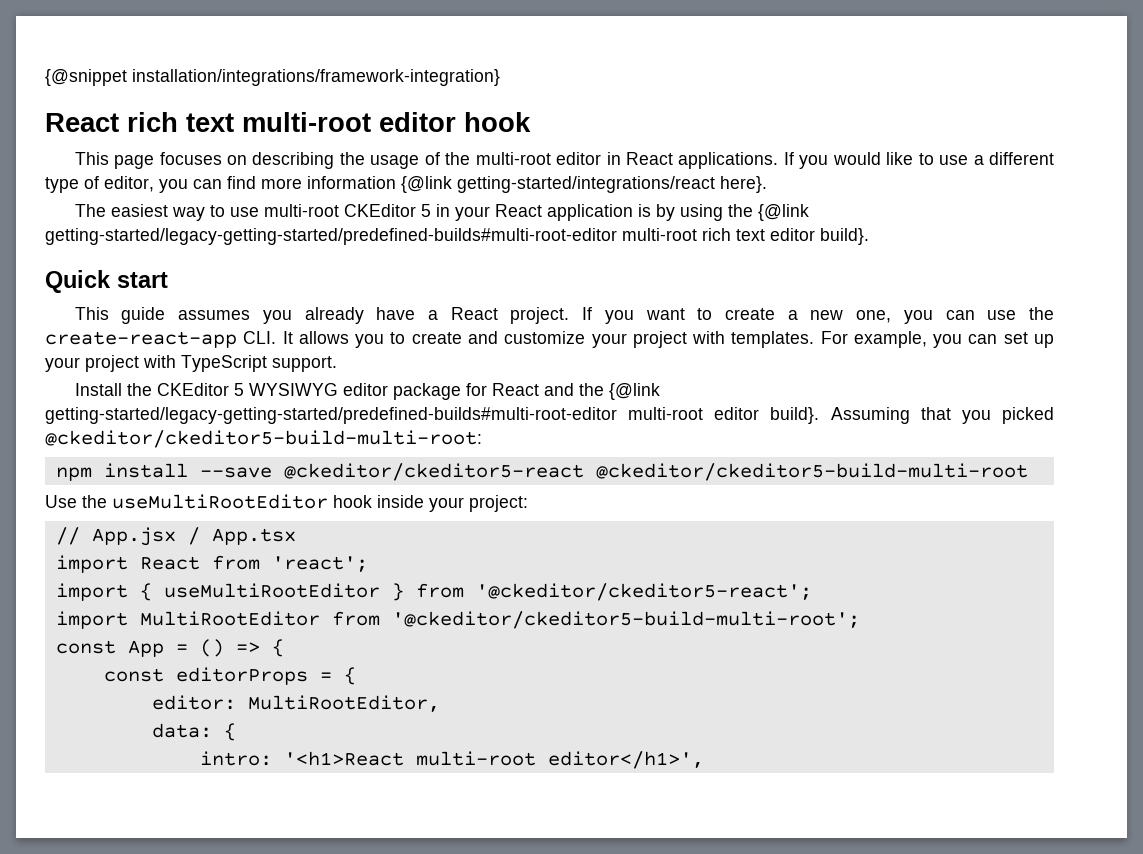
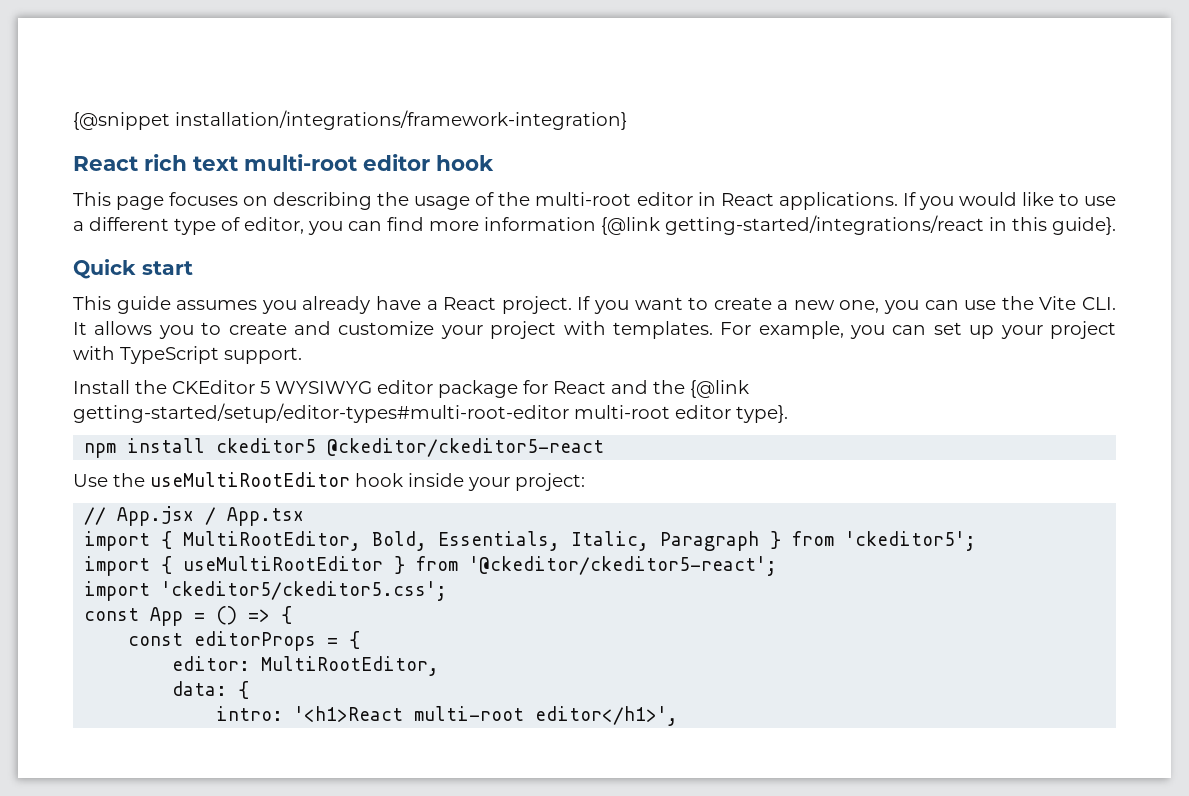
- If you would like to use a different type of editor, you can find more information {@link getting-started/integrations/react here}.
- The easiest way to use multi-root CKEditor 5 in your React application is by using the {@link getting-started/legacy-getting-started/predefined-builds#multi-root-editor multi-root rich text editor build}.
+ If you would like to use a different type of editor, you can find more information {@link getting-started/integrations/react in this guide}.
- If you want to create a new one, you can use the create-react-app CLI. It allows you to create and customize your project with templates.
+ If you want to create a new one, you can use the Vite CLI. It allows you to create and customize your project with templates.
- Install the CKEditor 5 WYSIWYG editor package for React and the {@link getting-started/legacy-getting-started/predefined-builds#multi-root-editor multi-root editor build}. Assuming that you picked @ckeditor/ckeditor5-build-multi-root:
+ Install the CKEditor 5 WYSIWYG editor package for React and the {@link getting-started/setup/editor-types#multi-root-editor multi-root editor type}.
- npm install --save @ckeditor/ckeditor5-react @ckeditor/ckeditor5-build-multi-root
+ npm install ckeditor5 @ckeditor/ckeditor5-react
- import React from 'react';
+ import { MultiRootEditor, Bold, Essentials, Italic, Paragraph } from 'ckeditor5';
- import MultiRootEditor from '@ckeditor/ckeditor5-build-multi-root';
+ import 'ckeditor5/ckeditor5.css';

